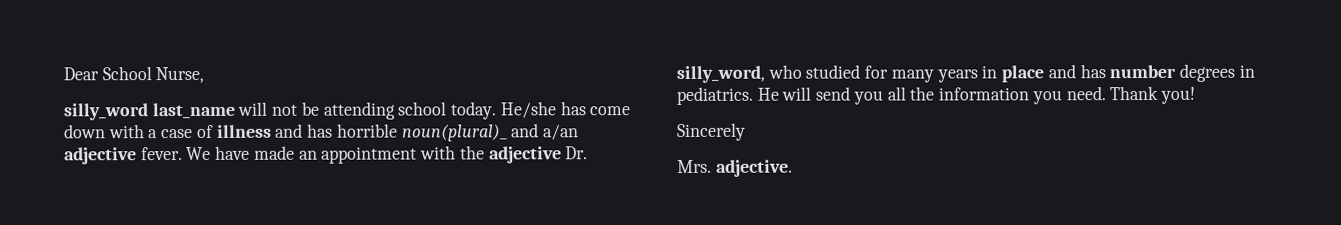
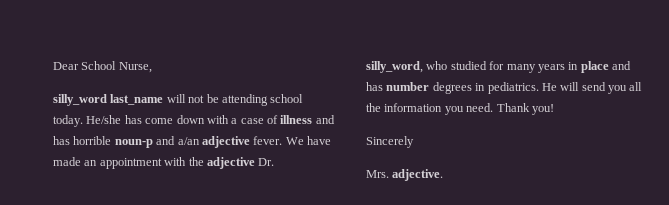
- He/she has come down with a case of illness and has horrible noun(plural)_ and a/an adjective fever.
+ He/she has come down with a case of illness and has horrible noun-p and a/an adjective fever.

